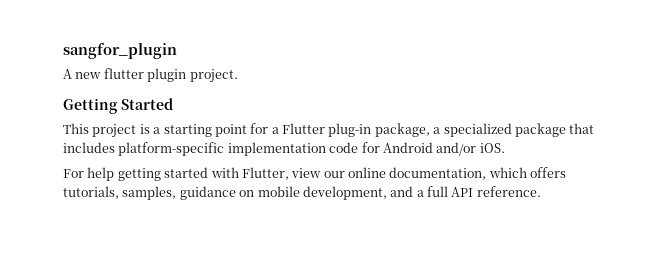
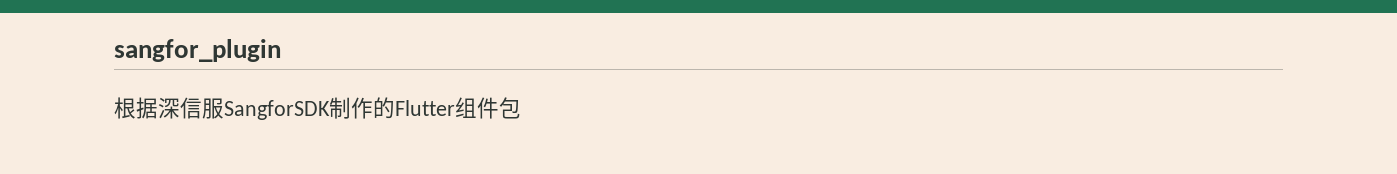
- A new flutter plugin project.
- Getting Started
- This project is a starting point for a Flutter plug-in package, a specialized package that includes platform-specific implementation code for Android and/or iOS.
- For help getting started with Flutter, view our online documentation, which offers tutorials, samples, guidance on mobile development, and a full API reference.
+ 根据深信服SangforSDK制作的Flutter组件包

